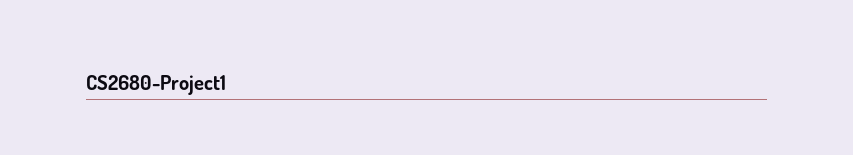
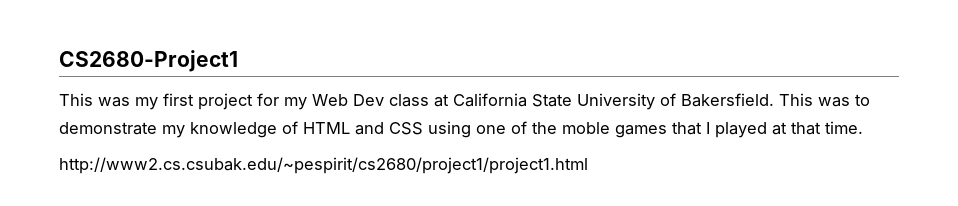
+ This was my first project for my Web Dev class at California State University of Bakersfield. This was to demonstrate my knowledge of HTML and CSS using one of the moble games that I played at that time.
+ http://www2.cs.csubak.edu/~pespirit/cs2680/project1/project1.html

